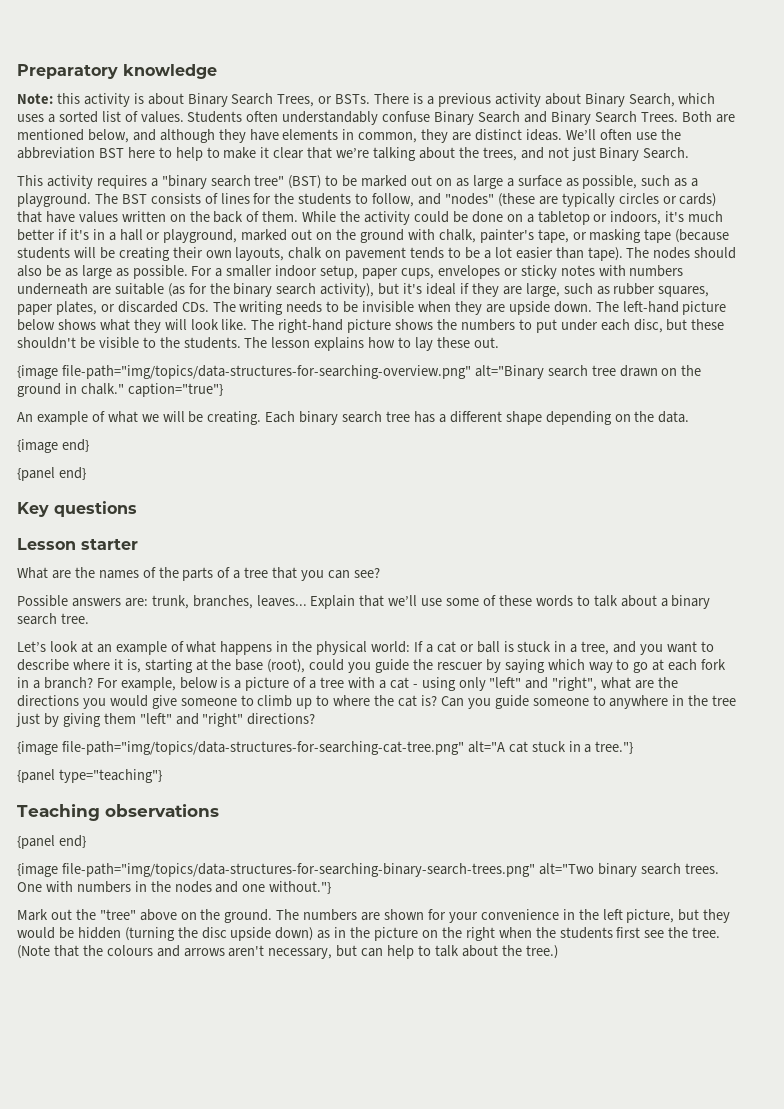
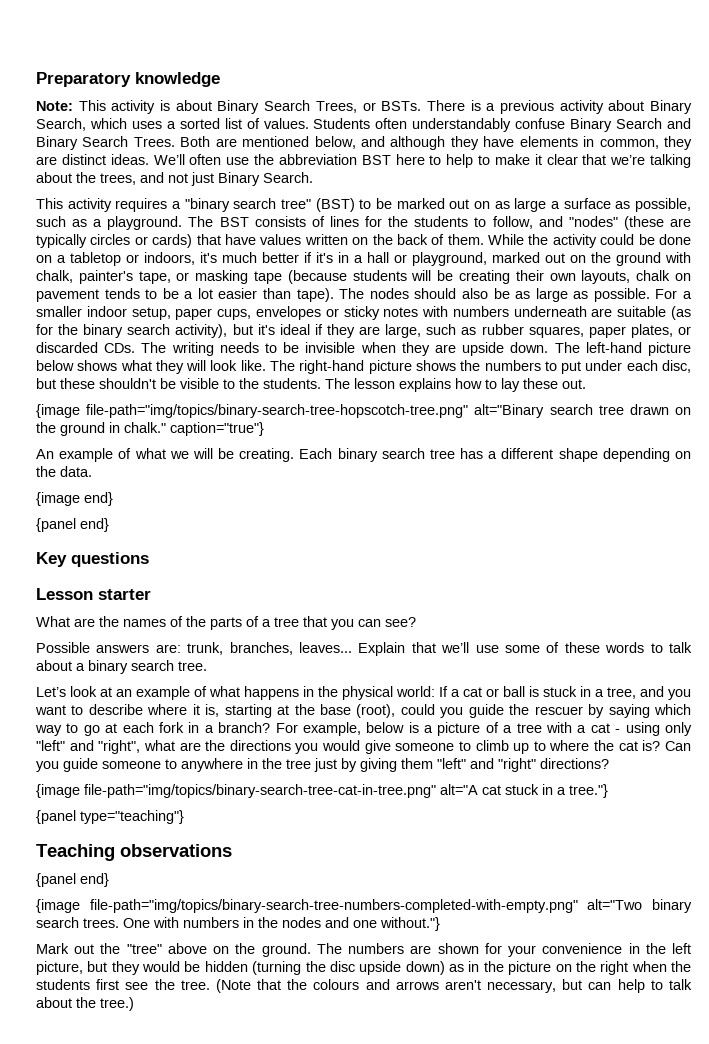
- Note: this activity is about Binary Search Trees, or BSTs.
+ Note: This activity is about Binary Search Trees, or BSTs.
- {image file-path="img/topics/data-structures-for-searching-overview.png" alt="Binary search tree drawn on the ground in chalk." caption="true"}
+ {image file-path="img/topics/binary-search-tree-hopscotch-tree.png" alt="Binary search tree drawn on the ground in chalk." caption="true"}
- {image file-path="img/topics/data-structures-for-searching-cat-tree.png" alt="A cat stuck in a tree."}
+ {image file-path="img/topics/binary-search-tree-cat-in-tree.png" alt="A cat stuck in a tree."}
- {image file-path="img/topics/data-structures-for-searching-binary-search-trees.png" alt="Two binary search trees.
+ {image file-path="img/topics/binary-search-tree-numbers-completed-with-empty.png" alt="Two binary search trees.

